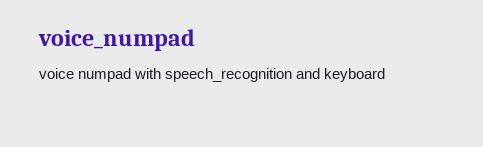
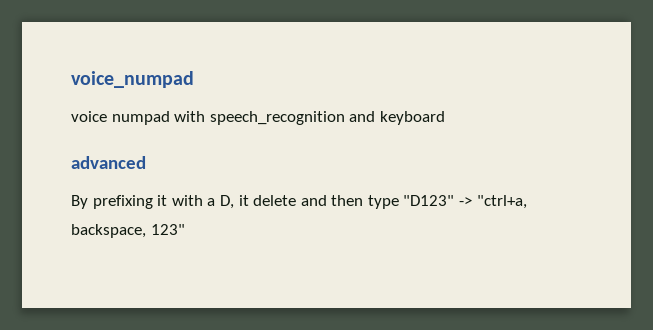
+ advanced
+ By prefixing it with a D, it delete and then type "D123" -> "ctrl+a, backspace, 123"

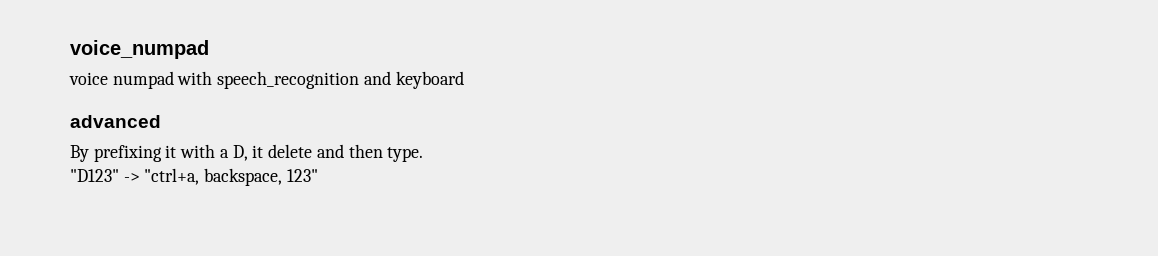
- By prefixing it with a D, it delete and then type "D123" -> "ctrl+a, backspace, 123"
+ By prefixing it with a D, it delete and then type.
+ "D123" -> "ctrl+a, backspace, 123"

